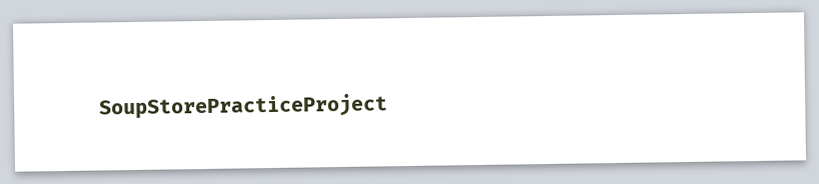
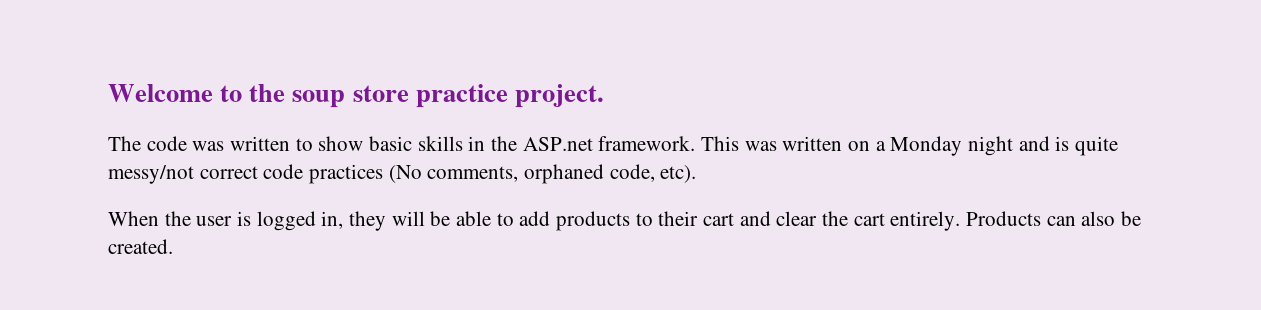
- SoupStorePracticeProject
+ Welcome to the soup store practice project.
+ The code was written to show basic skills in the ASP.net framework. This was written on a Monday night and is quite messy/not correct code practices (No comments, orphaned code, etc).
+ When the user is logged in, they will be able to add products to their cart and clear the cart entirely. Products can also be created.

